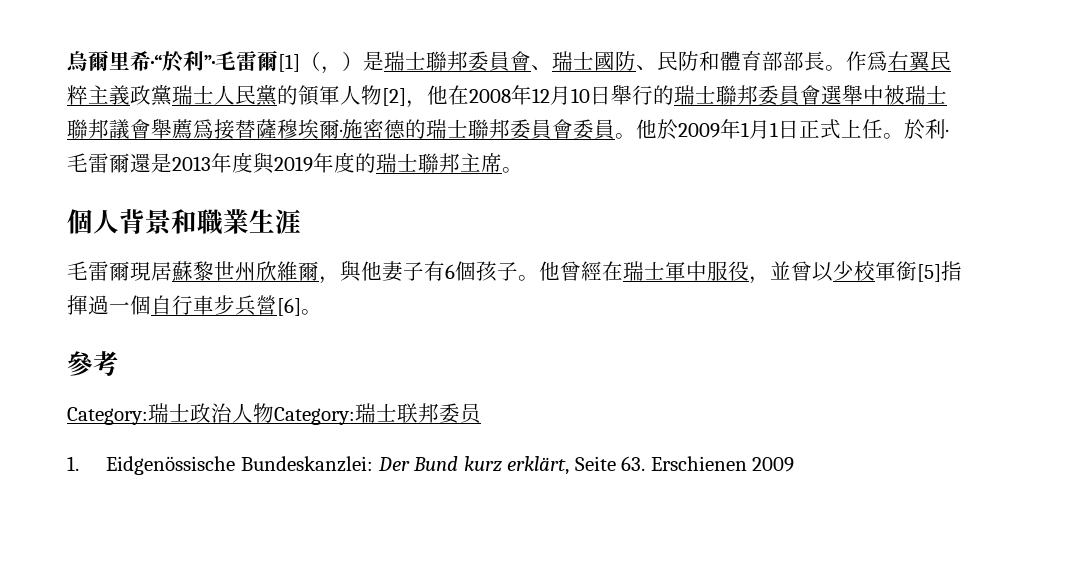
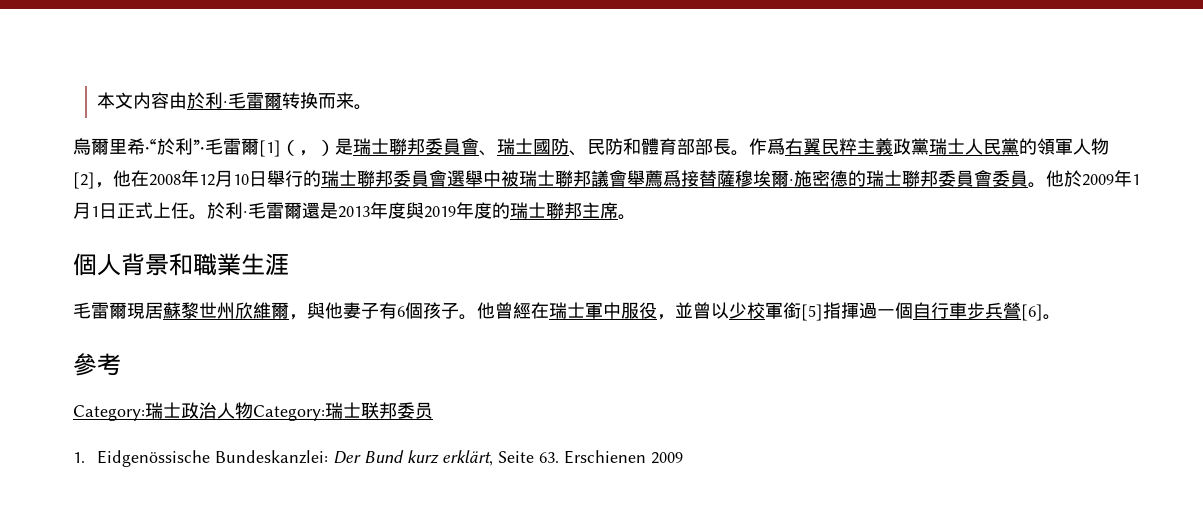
+ 本文内容由於利·毛雷爾转换而来。

